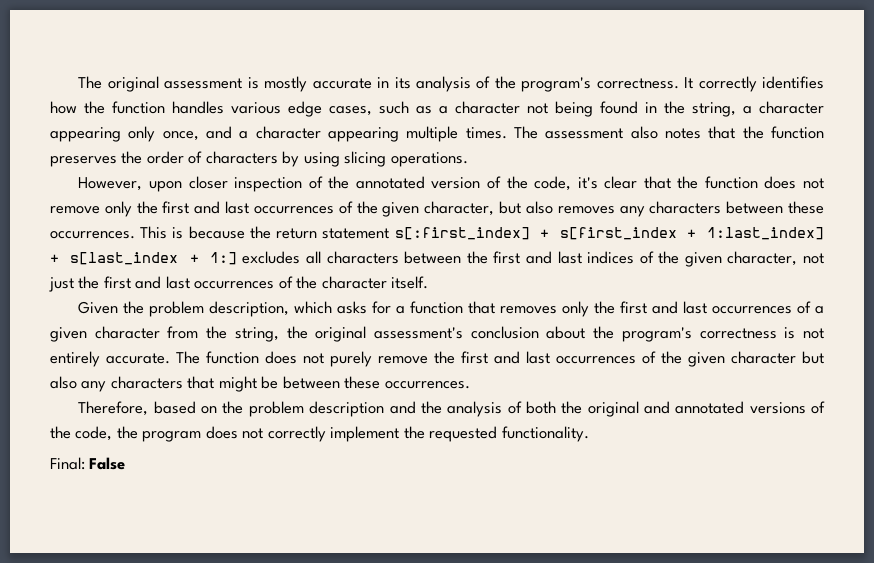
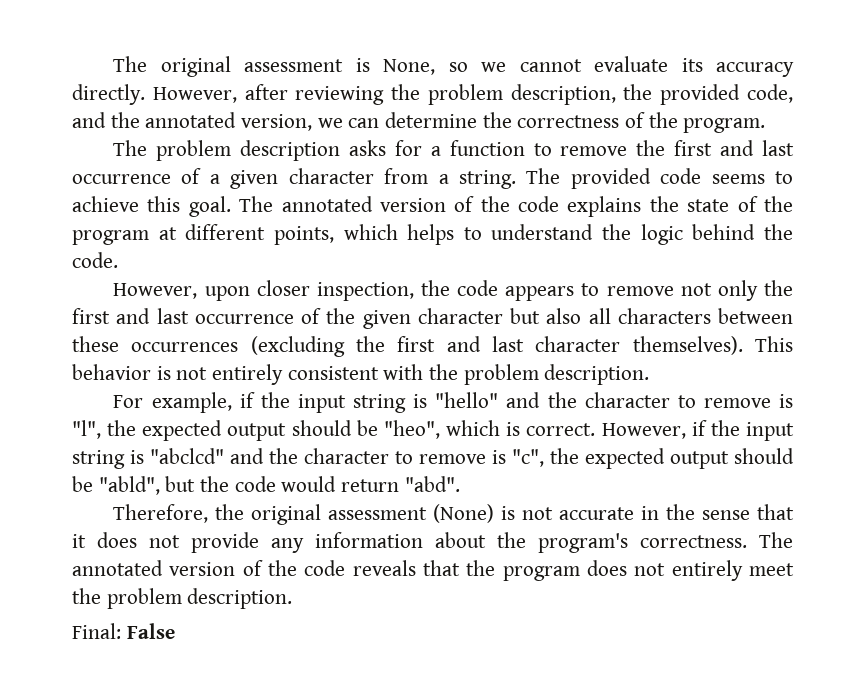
- The original assessment is mostly accurate in its analysis of the program's correctness. It correctly identifies how the function handles various edge cases, such as a character not being found in the string, a character appearing only once, and a character appearing multiple times. The assessment also notes that the function preserves the order of characters by using slicing operations.
- However, upon closer inspection of the annotated version of the code, it's clear that the function does not remove only the first and last occurrences of the given character, but also removes any characters between these occurrences. This is because the return statement s[:first_index] + s[first_index + 1:last_index] + s[last_index + 1:] excludes all characters between the first and last indices of the given character, not just the first and last occurrences of the character itself.
- Given the problem description, which asks for a function that removes only the first and last occurrences of a given character from the string, the original assessment's conclusion about the program's correctness is not entirely accurate. The function does not purely remove the first and last occurrences of the given character but also any characters that might be between these occurrences.
- Therefore, based on the problem description and the analysis of both the original and annotated versions of the code, the program does not correctly implement the requested functionality.
+ The original assessment is None, so we cannot evaluate its accuracy directly. However, after reviewing the problem description, the provided code, and the annotated version, we can determine the correctness of the program.
+ The problem description asks for a function to remove the first and last occurrence of a given character from a string. The provided code seems to achieve this goal. The annotated version of the code explains the state of the program at different points, which helps to understand the logic behind the code.
+ However, upon closer inspection, the code appears to remove not only the first and last occurrence of the given character but also all characters between these occurrences (excluding the first and last character themselves). This behavior is not entirely consistent with the problem description.
+ For example, if the input string is "hello" and the character to remove is "l", the expected output should be "heo", which is correct. However, if the input string is "abclcd" and the character to remove is "c", the expected output should be "abld", but the code would return "abd".
+ Therefore, the original assessment (None) is not accurate in the sense that it does not provide any information about the program's correctness. The annotated version of the code reveals that the program does not entirely meet the problem description.

